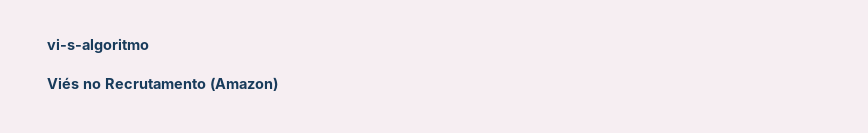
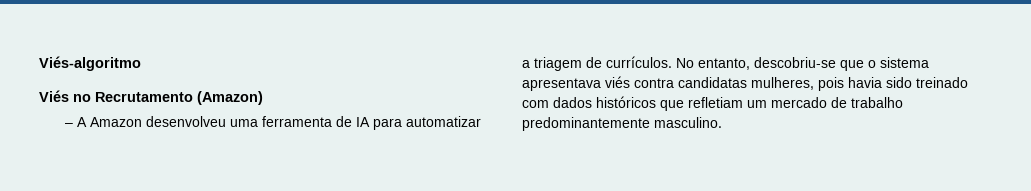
- vi-s-algoritmo
+ Viés-algoritmo
+ – A Amazon desenvolveu uma ferramenta de IA para automatizar a triagem de currículos. No entanto, descobriu-se que o sistema apresentava viés contra candidatas mulheres, pois havia sido treinado com dados históricos que refletiam um mercado de trabalho predominantemente masculino.

